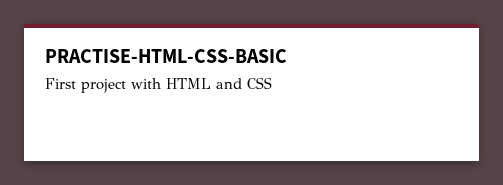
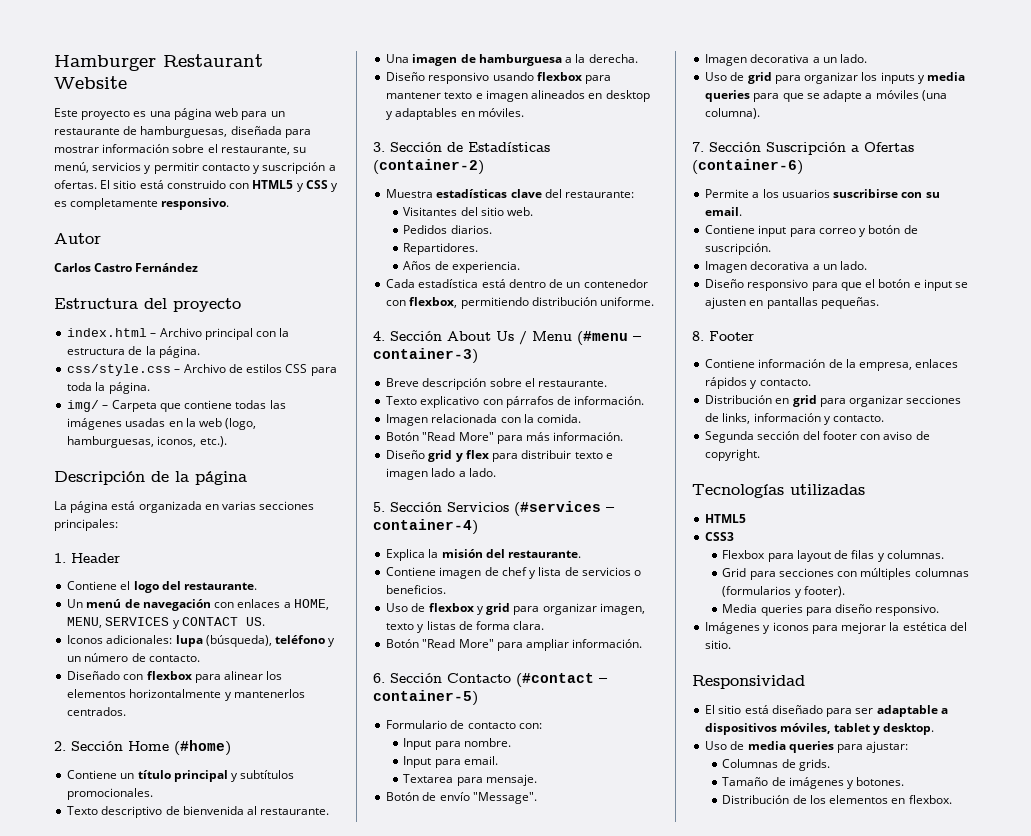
- PRACTISE-HTML-CSS-BASIC
- First project with HTML and CSS
+ Hamburger Restaurant Website
+ Este proyecto es una página web para un restaurante de hamburguesas, diseñada para mostrar información sobre el restaurante, su menú, servicios y permitir contacto y suscripción a ofertas. El sitio está construido con HTML5 y CSS y es completamente responsivo.
+ Autor
+ Carlos Castro Fernández
+ Estructura del proyecto
+ index.html – Archivo principal con la estructura de la página.
+ css/style.css – Archivo de estilos CSS para toda la página.
+ img/ – Carpeta que contiene todas las imágenes usadas en la web (logo, hamburguesas, iconos, etc.).
+ Descripción de la página
+ La página está organizada en varias secciones principales:
+ 1. Header
+ Contiene el logo del restaurante.
+ Un menú de navegación con enlaces a HOME, MENU, SERVICES y CONTACT US.
+ Iconos adicionales: lupa (búsqueda), teléfono y un número de contacto.
+ Diseñado con flexbox para alinear los elementos horizontalmente y mantenerlos centrados.
+ 2. Sección Home (#home)
+ Contiene un título principal y subtítulos promocionales.
+ Texto descriptivo de bienvenida al restaurante.
+ Una imagen de hamburguesa a la derecha.
+ Diseño responsivo usando flexbox para mantener texto e imagen alineados en desktop y adaptables en móviles.
+ 3. Sección de Estadísticas (container-2)
+ Muestra estadísticas clave del restaurante:
+ Visitantes del sitio web.
+ Pedidos diarios.
+ Repartidores.
+ Años de experiencia.
+ Cada estadística está dentro de un contenedor con flexbox, permitiendo distribución uniforme.
+ 4. Sección About Us / Menu (#menu – container-3)
+ Breve descripción sobre el restaurante.
+ Texto explicativo con párrafos de información.
+ Imagen relacionada con la comida.
+ Botón "Read More" para más información.
+ Diseño grid y flex para distribuir texto e imagen lado a lado.
+ 5. Sección Servicios (#services – container-4)
+ Explica la misión del restaurante.
+ Contiene imagen de chef y lista de servicios o beneficios.
+ Uso de flexbox y grid para organizar imagen, texto y listas de forma clara.
+ Botón "Read More" para ampliar información.
+ 6. Sección Contacto (#contact – container-5)
+ Formulario de contacto con:
+ Input para nombre.
+ Input para email.
+ Textarea para mensaje.
+ Botón de envío "Message".
+ Imagen decorativa a un lado.
+ Uso de grid para organizar los inputs y media queries para que se adapte a móviles (una columna).
+ 7. Sección Suscripción a Ofertas (container-6)
+ Permite a los usuarios suscribirse con su email.
+ Contiene input para correo y botón de suscripción.
+ Imagen decorativa a un lado.
+ Diseño responsivo para que el botón e input se ajusten en pantallas pequeñas.
+ 8. Footer
+ Contiene información de la empresa, enlaces rápidos y contacto.
+ Distribución en grid para organizar secciones de links, información y contacto.
+ Segunda sección del footer con aviso de copyright.
+ Tecnologías utilizadas
+ HTML5
+ CSS3
+ Flexbox para layout de filas y columnas.
+ Grid para secciones con múltiples columnas (formularios y footer).
+ Media queries para diseño responsivo.
+ Imágenes y iconos para mejorar la estética del sitio.
+ Responsividad
+ El sitio está diseñado para ser adaptable a dispositivos móviles, tablet y desktop.
+ Uso de media queries para ajustar:
+ Columnas de grids.
+ Tamaño de imágenes y botones.
+ Distribución de los elementos en flexbox.

